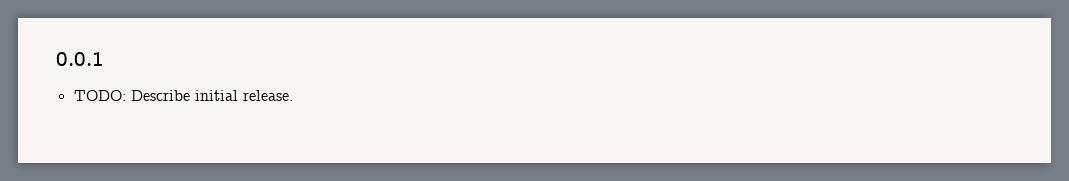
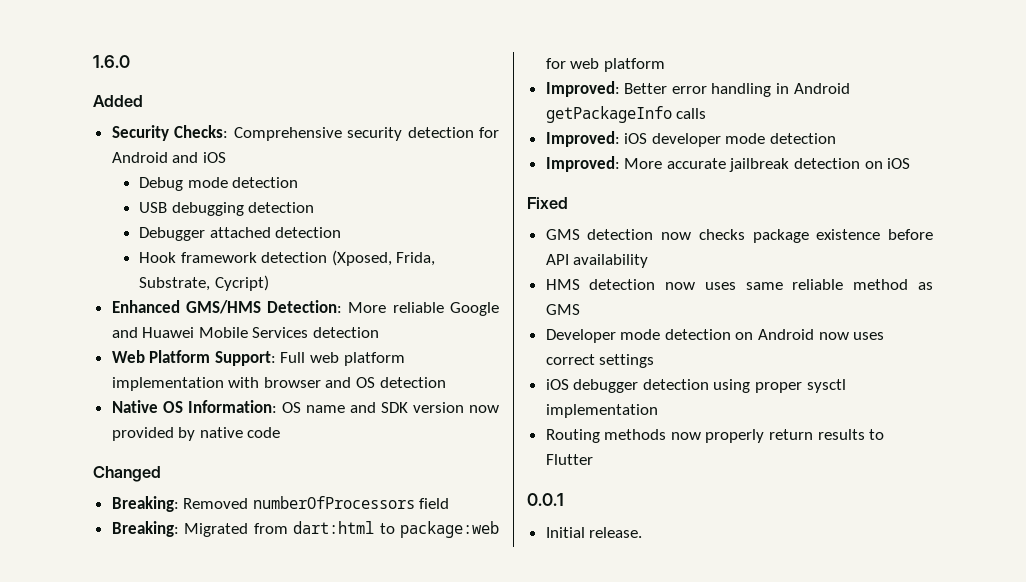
+ 1.6.0
+ Added
+ Security Checks: Comprehensive security detection for Android and iOS
+ Debug mode detection
+ USB debugging detection
+ Debugger attached detection
+ Hook framework detection (Xposed, Frida, Substrate, Cycript)
+ Enhanced GMS/HMS Detection: More reliable Google and Huawei Mobile Services detection
+ Web Platform Support: Full web platform implementation with browser and OS detection
+ Native OS Information: OS name and SDK version now provided by native code
+ Changed
+ Breaking: Removed numberOfProcessors field
+ Breaking: Migrated from dart:html to package:web for web platform
+ Improved: Better error handling in Android getPackageInfo calls
+ Improved: iOS developer mode detection
+ Improved: More accurate jailbreak detection on iOS
+ Fixed
+ GMS detection now checks package existence before API availability
+ HMS detection now uses same reliable method as GMS
+ Developer mode detection on Android now uses correct settings
+ iOS debugger detection using proper sysctl implementation
+ Routing methods now properly return results to Flutter
  0.0.1
- TODO: Describe initial release.
+ Initial release.

